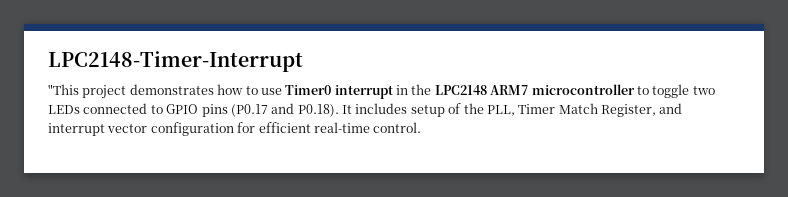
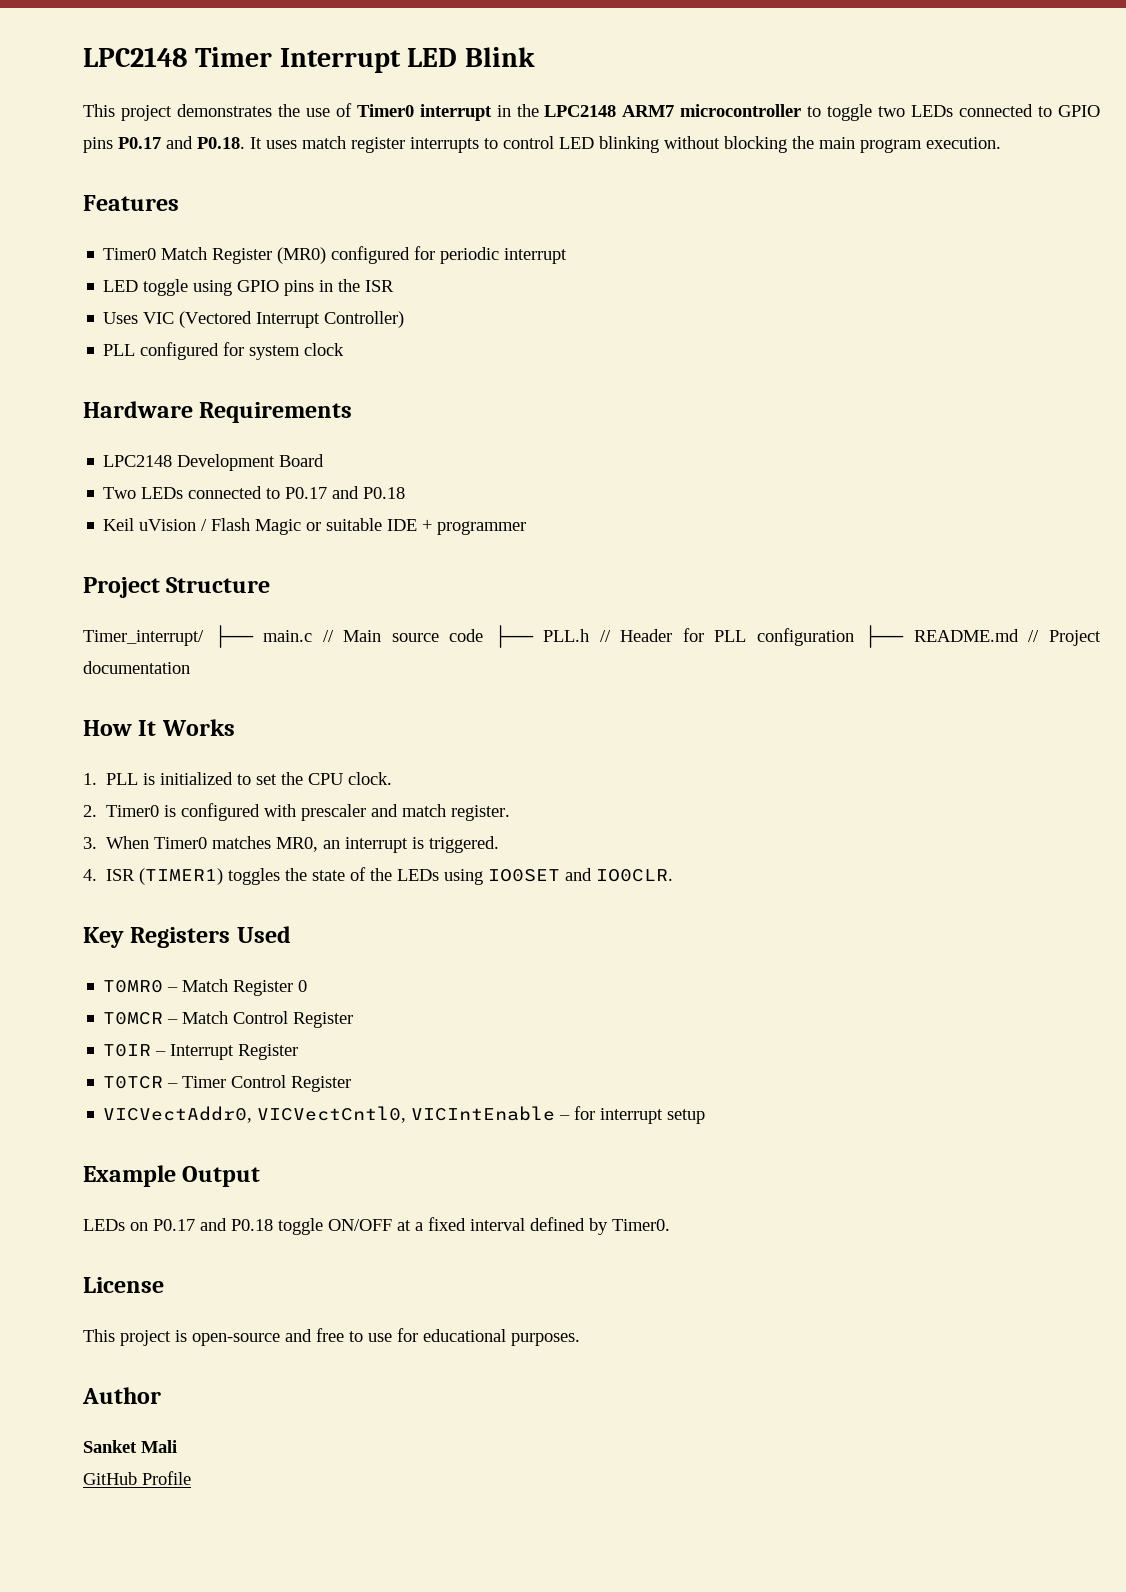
- LPC2148-Timer-Interrupt
- "This project demonstrates how to use Timer0 interrupt in the LPC2148 ARM7 microcontroller to toggle two LEDs connected to GPIO pins (P0.17 and P0.18). It includes setup of the PLL, Timer Match Register, and interrupt vector configuration for efficient real-time control.
+ LPC2148 Timer Interrupt LED Blink
+ This project demonstrates the use of Timer0 interrupt in the LPC2148 ARM7 microcontroller to toggle two LEDs connected to GPIO pins P0.17 and P0.18. It uses match register interrupts to control LED blinking without blocking the main program execution.
+ Features
+ Timer0 Match Register (MR0) configured for periodic interrupt
+ LED toggle using GPIO pins in the ISR
+ Uses VIC (Vectored Interrupt Controller)
+ PLL configured for system clock
+ Hardware Requirements
+ LPC2148 Development Board
+ Two LEDs connected to P0.17 and P0.18
+ Keil uVision / Flash Magic or suitable IDE + programmer
+ Project Structure
+ Timer_interrupt/ ├── main.c // Main source code ├── PLL.h // Header for PLL configuration ├── README.md // Project documentation
+ How It Works
+ 1. PLL is initialized to set the CPU clock.
+ 2. Timer0 is configured with prescaler and match register.
+ 3. When Timer0 matches MR0, an interrupt is triggered.
+ 4. ISR (TIMER1) toggles the state of the LEDs using IO0SET and IO0CLR.
+ Key Registers Used
+ T0MR0 – Match Register 0
+ T0MCR – Match Control Register
+ T0IR – Interrupt Register
+ T0TCR – Timer Control Register
+ VICVectAddr0, VICVectCntl0, VICIntEnable – for interrupt setup
+ Example Output
+ LEDs on P0.17 and P0.18 toggle ON/OFF at a fixed interval defined by Timer0.
+ License
+ This project is open-source and free to use for educational purposes.
+ Author
+ Sanket Mali
+ GitHub Profile

